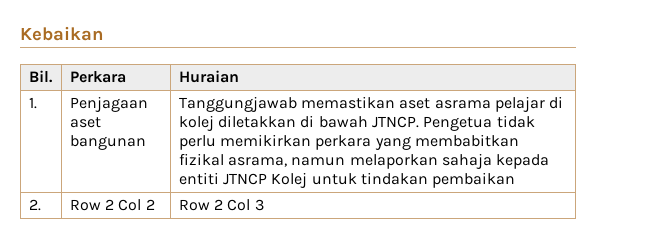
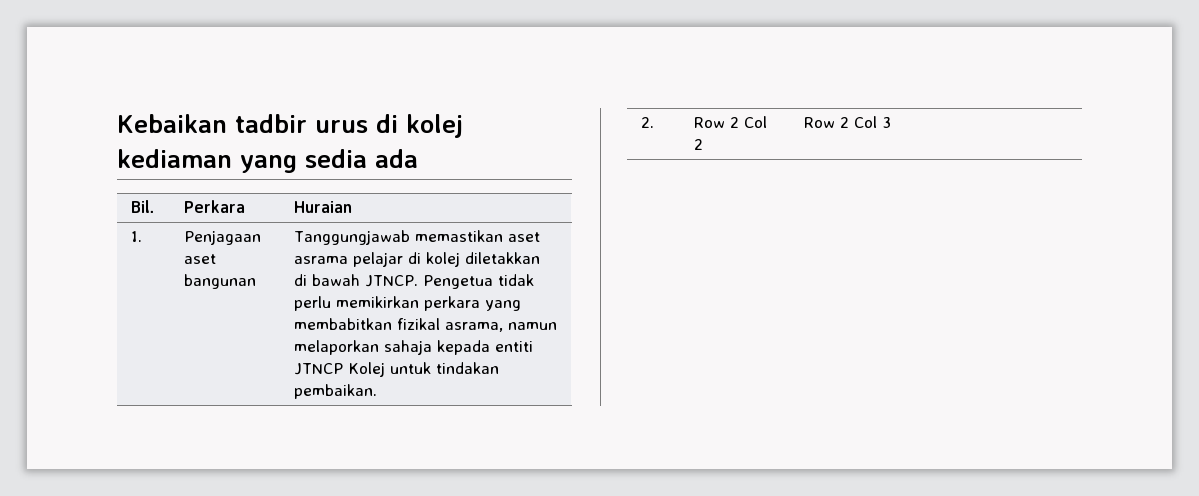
- Kebaikan
+ Kebaikan tadbir urus di kolej kediaman yang sedia ada
- 1. | Penjagaan aset bangunan | Tanggungjawab memastikan aset asrama pelajar di kolej diletakkan di bawah JTNCP. Pengetua tidak perlu memikirkan perkara yang membabitkan fizikal asrama, namun melaporkan sahaja kepada entiti JTNCP Kolej untuk tindakan pembaikan
+ 1. | Penjagaan aset bangunan | Tanggungjawab memastikan aset asrama pelajar di kolej diletakkan di bawah JTNCP. Pengetua tidak perlu memikirkan perkara yang membabitkan fizikal asrama, namun melaporkan sahaja kepada entiti JTNCP Kolej untuk tindakan pembaikan.

